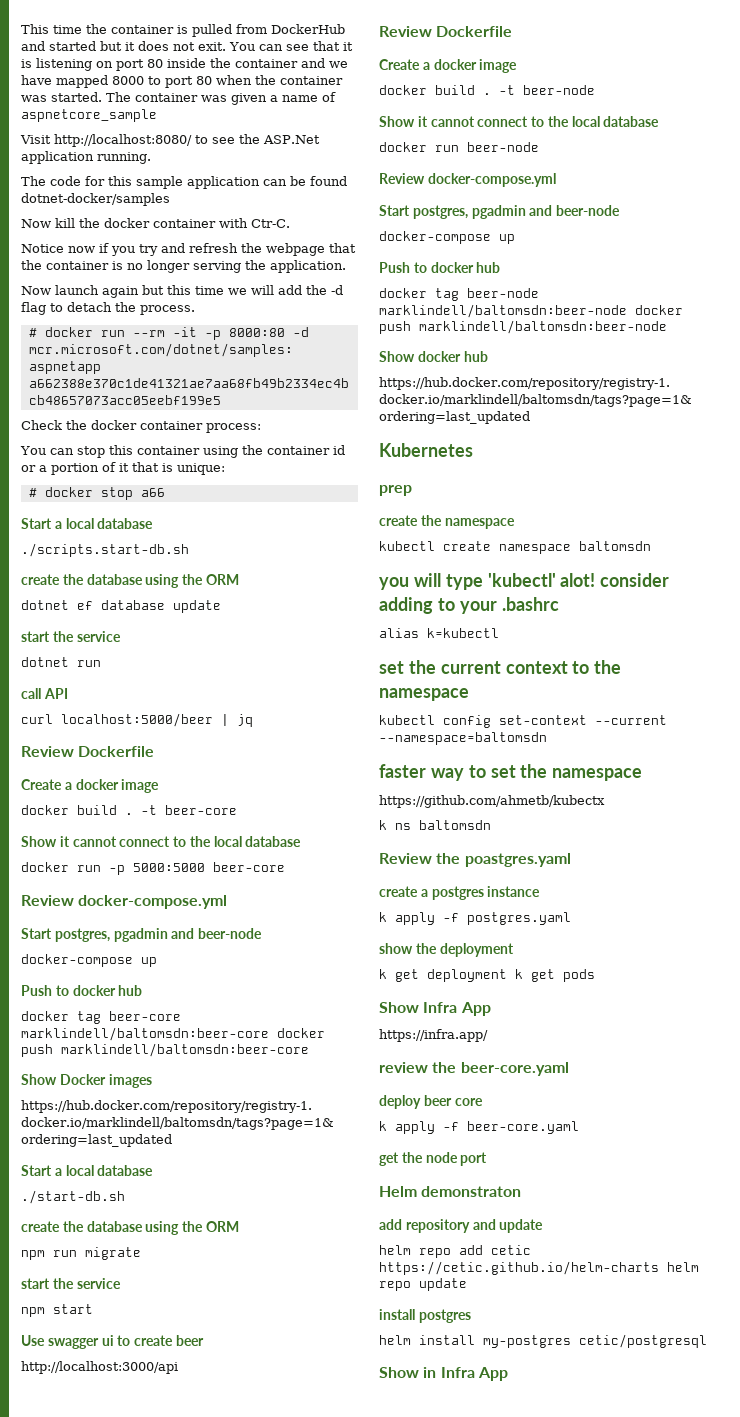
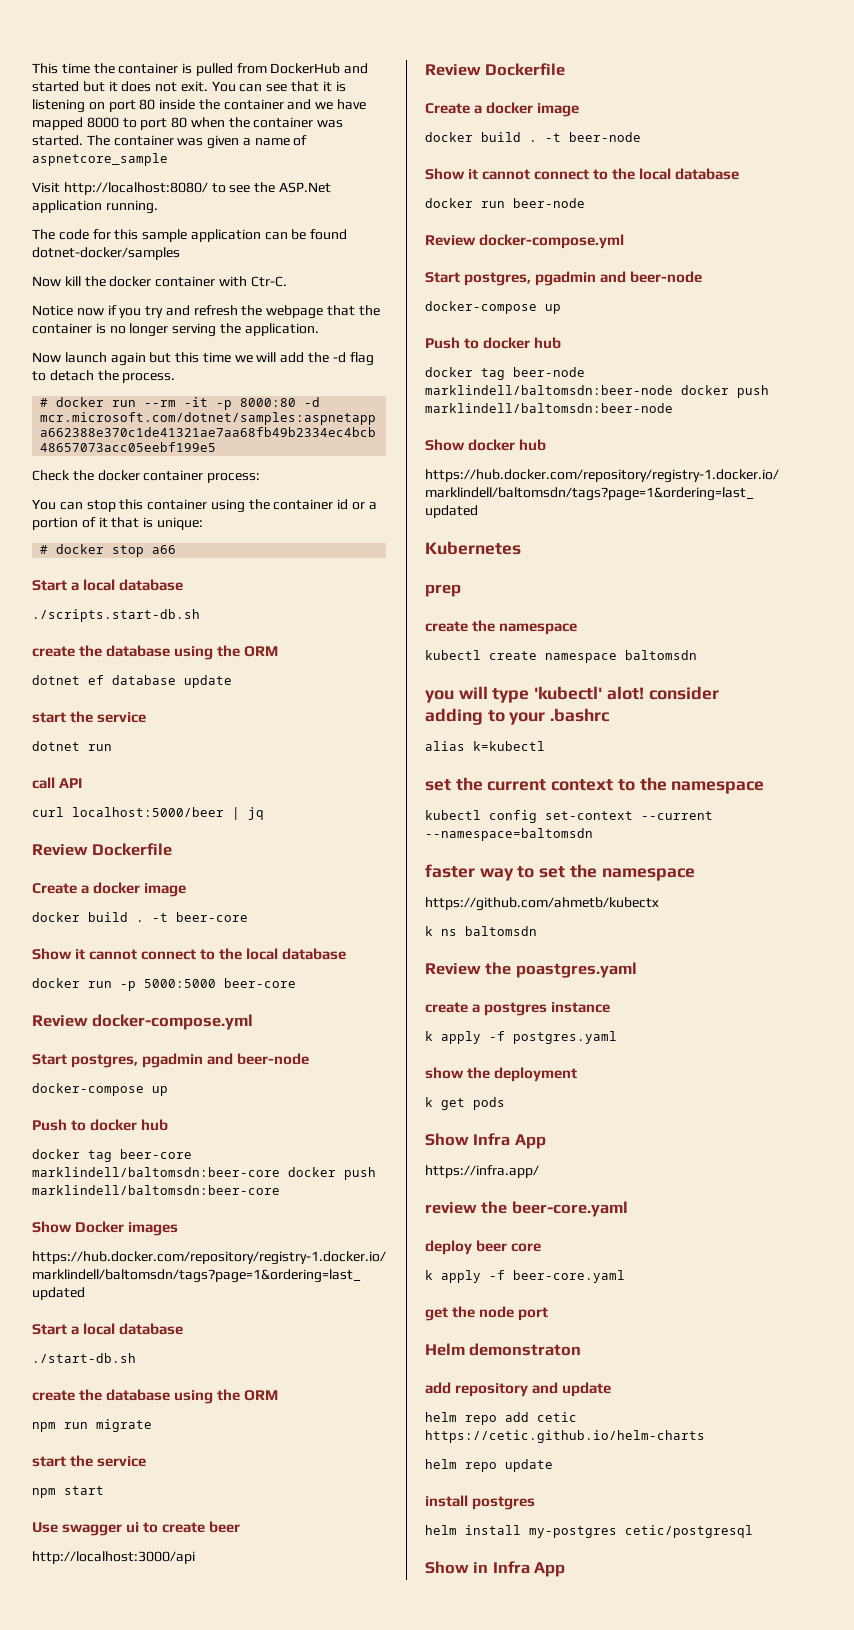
- k get deployment k get pods
+ k get pods
- helm repo add cetic https://cetic.github.io/helm-charts helm repo update
+ helm repo add cetic https://cetic.github.io/helm-charts
+ helm repo update

